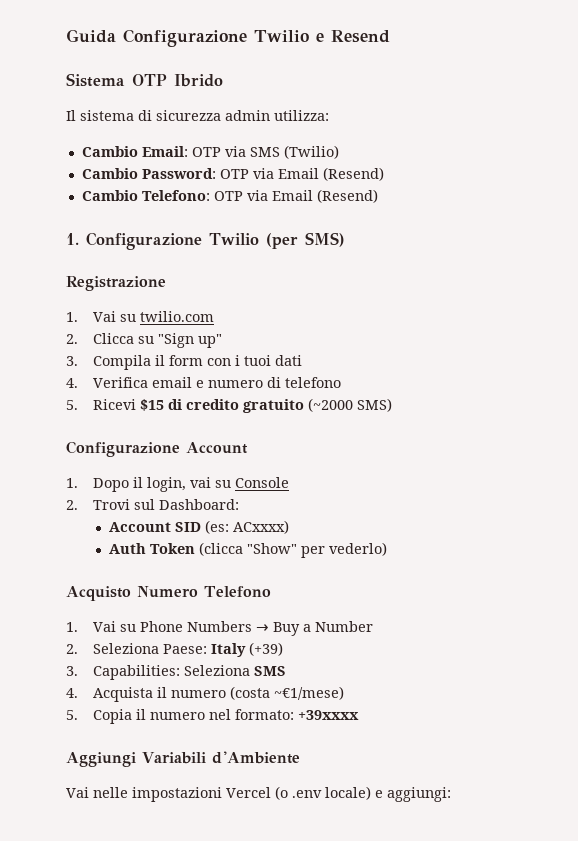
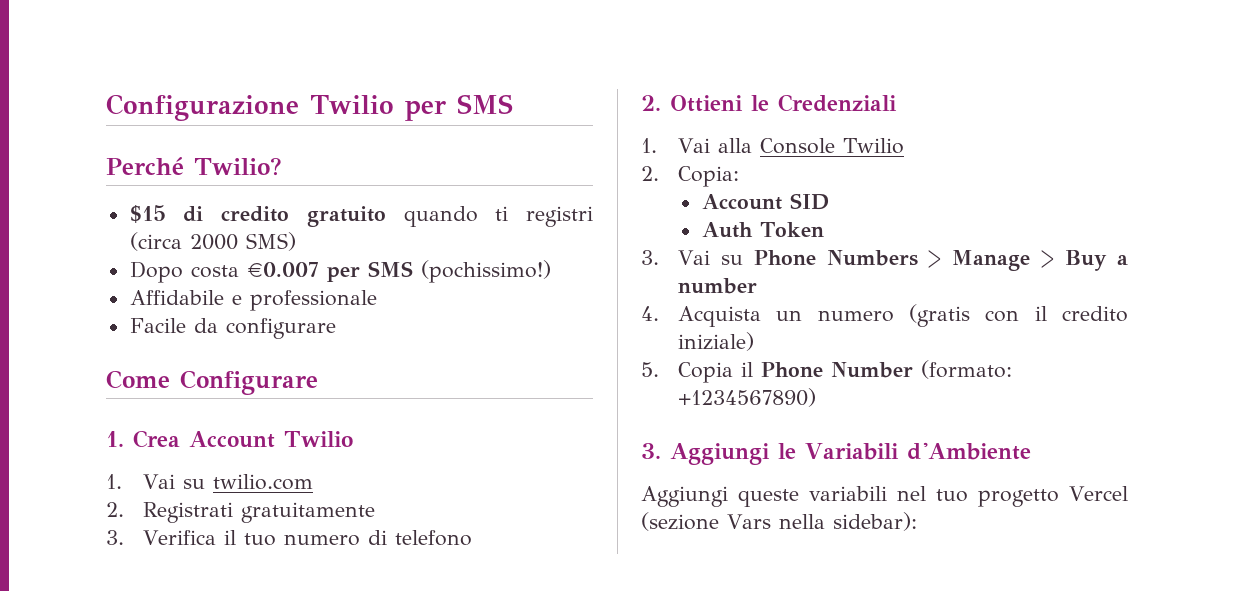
- Guida Configurazione Twilio e Resend
- Sistema OTP Ibrido
- Il sistema di sicurezza admin utilizza:
- Cambio Email: OTP via SMS (Twilio)
- Cambio Password: OTP via Email (Resend)
- Cambio Telefono: OTP via Email (Resend)
- 1. Configurazione Twilio (per SMS)
- Registrazione
+ Configurazione Twilio per SMS
+ Perché Twilio?
+ $15 di credito gratuito quando ti registri (circa 2000 SMS)
+ Dopo costa €0.007 per SMS (pochissimo!)
+ Affidabile e professionale
+ Facile da configurare
+ Come Configurare
+ 1. Crea Account Twilio
- 2. Clicca su "Sign up"
- 3. Compila il form con i tuoi dati
- 4. Verifica email e numero di telefono
- 5. Ricevi $15 di credito gratuito (~2000 SMS)
- Configurazione Account
- 1. Dopo il login, vai su Console
- 2. Trovi sul Dashboard:
+ 2. Registrati gratuitamente
+ 3. Verifica il tuo numero di telefono
+ 2. Ottieni le Credenziali
+ 1. Vai alla Console Twilio
+ 2. Copia:
- Account SID (es: ACxxxx)
+ Account SID
- Auth Token (clicca "Show" per vederlo)
- Acquisto Numero Telefono
- 1. Vai su Phone Numbers → Buy a Number
- 2. Seleziona Paese: Italy (+39)
- 3. Capabilities: Seleziona SMS
- 4. Acquista il numero (costa ~€1/mese)
- 5. Copia il numero nel formato: +39xxxx
- Aggiungi Variabili d'Ambiente
- Vai nelle impostazioni Vercel (o .env locale) e aggiungi:
+ Auth Token
+ 3. Vai su Phone Numbers > Manage > Buy a number
+ 4. Acquista un numero (gratis con il credito iniziale)
+ 5. Copia il Phone Number (formato: +1234567890)
+ 3. Aggiungi le Variabili d'Ambiente
+ Aggiungi queste variabili nel tuo progetto Vercel (sezione Vars nella sidebar):

